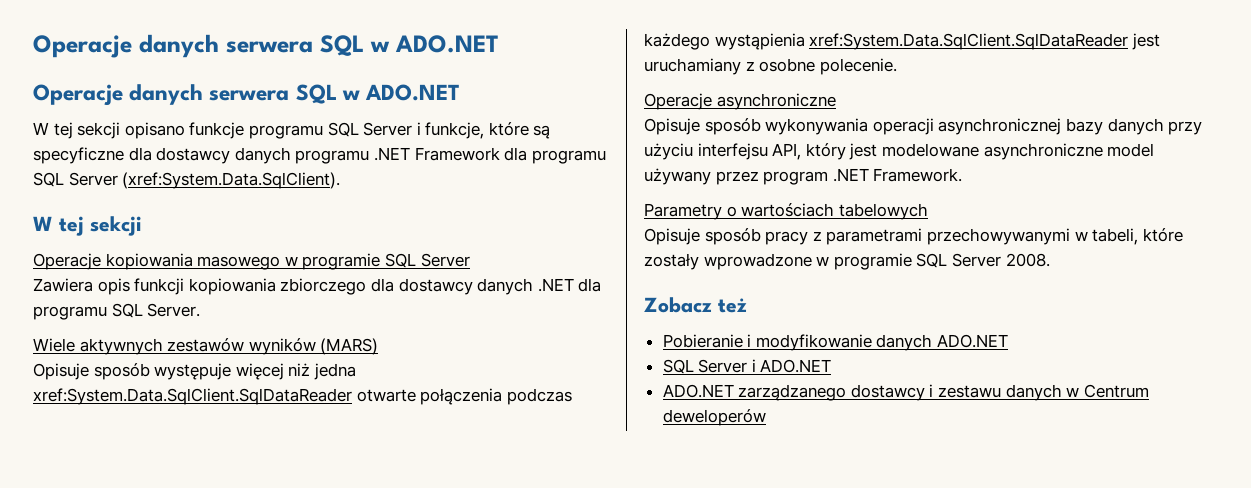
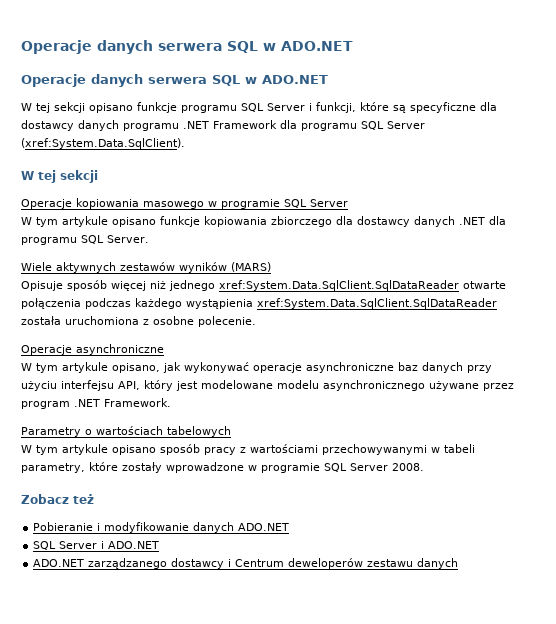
- W tej sekcji opisano funkcje programu SQL Server i funkcje, które są specyficzne dla dostawcy danych programu .NET Framework dla programu SQL Server (xref:System.Data.SqlClient).
+ W tej sekcji opisano funkcje programu SQL Server i funkcji, które są specyficzne dla dostawcy danych programu .NET Framework dla programu SQL Server (xref:System.Data.SqlClient).
- Zawiera opis funkcji kopiowania zbiorczego dla dostawcy danych .NET dla programu SQL Server.
+ W tym artykule opisano funkcje kopiowania zbiorczego dla dostawcy danych .NET dla programu SQL Server.
- Opisuje sposób występuje więcej niż jedna xref:System.Data.SqlClient.SqlDataReader otwarte połączenia podczas każdego wystąpienia xref:System.Data.SqlClient.SqlDataReader jest uruchamiany z osobne polecenie.
+ Opisuje sposób więcej niż jednego xref:System.Data.SqlClient.SqlDataReader otwarte połączenia podczas każdego wystąpienia xref:System.Data.SqlClient.SqlDataReader została uruchomiona z osobne polecenie.
- Opisuje sposób wykonywania operacji asynchronicznej bazy danych przy użyciu interfejsu API, który jest modelowane asynchroniczne model używany przez program .NET Framework.
+ W tym artykule opisano, jak wykonywać operacje asynchroniczne baz danych przy użyciu interfejsu API, który jest modelowane modelu asynchronicznego używane przez program .NET Framework.
- Opisuje sposób pracy z parametrami przechowywanymi w tabeli, które zostały wprowadzone w programie SQL Server 2008.
+ W tym artykule opisano sposób pracy z wartościami przechowywanymi w tabeli parametry, które zostały wprowadzone w programie SQL Server 2008.
- ADO.NET zarządzanego dostawcy i zestawu danych w Centrum deweloperów
+ ADO.NET zarządzanego dostawcy i Centrum deweloperów zestawu danych

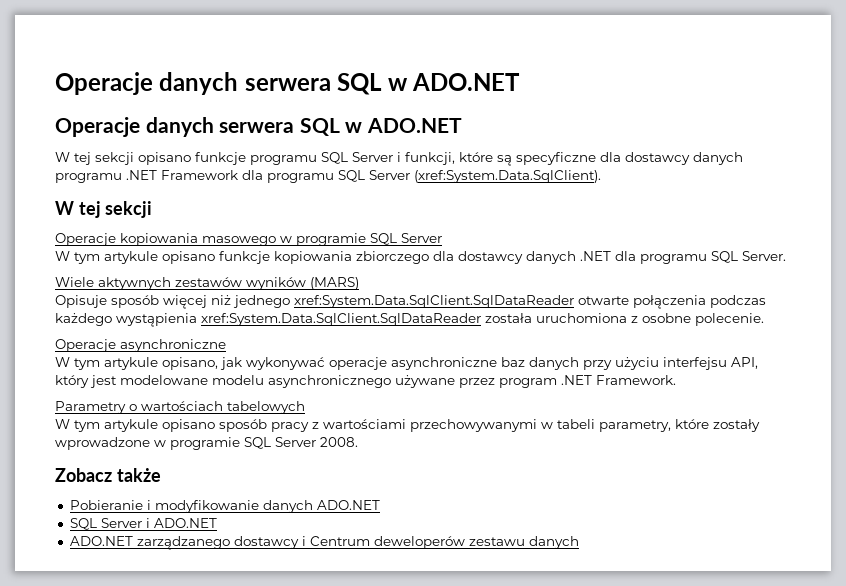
- Zobacz też
+ Zobacz także

